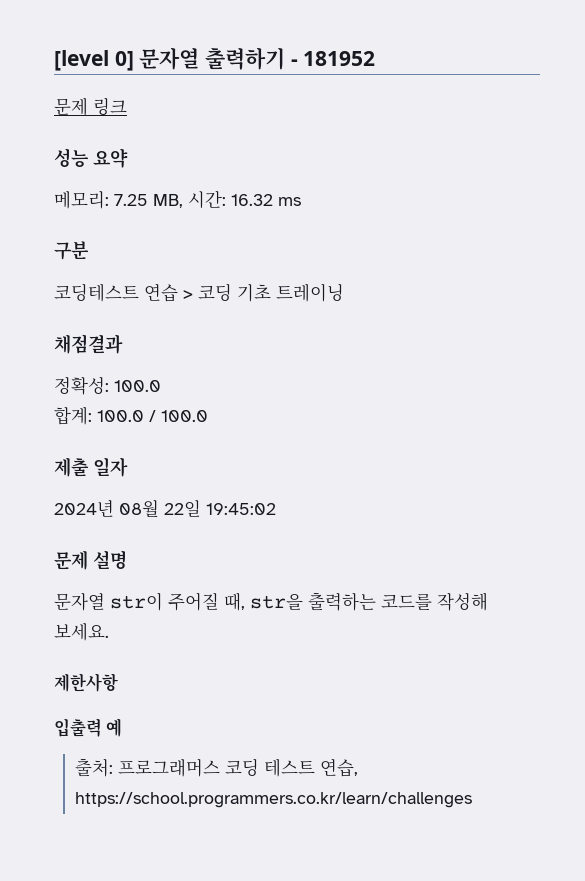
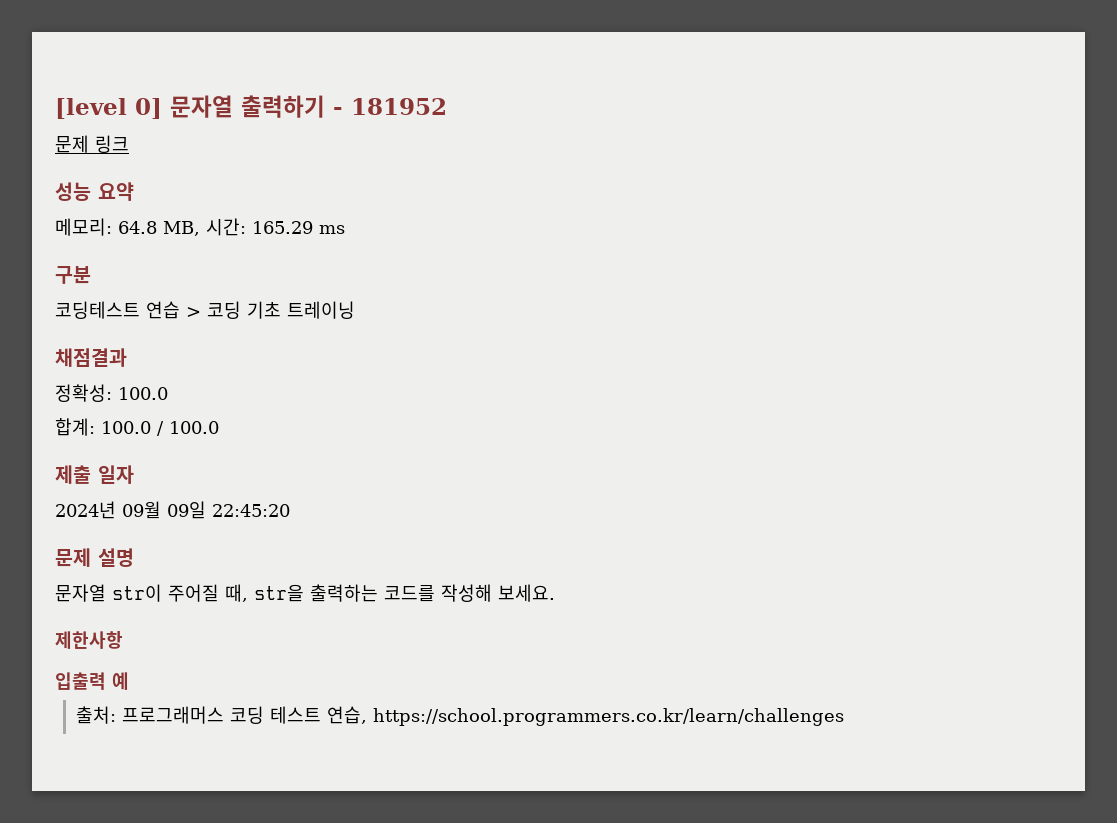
- 메모리: 7.25 MB, 시간: 16.32 ms
+ 메모리: 64.8 MB, 시간: 165.29 ms
- 2024년 08월 22일 19:45:02
+ 2024년 09월 09일 22:45:20

